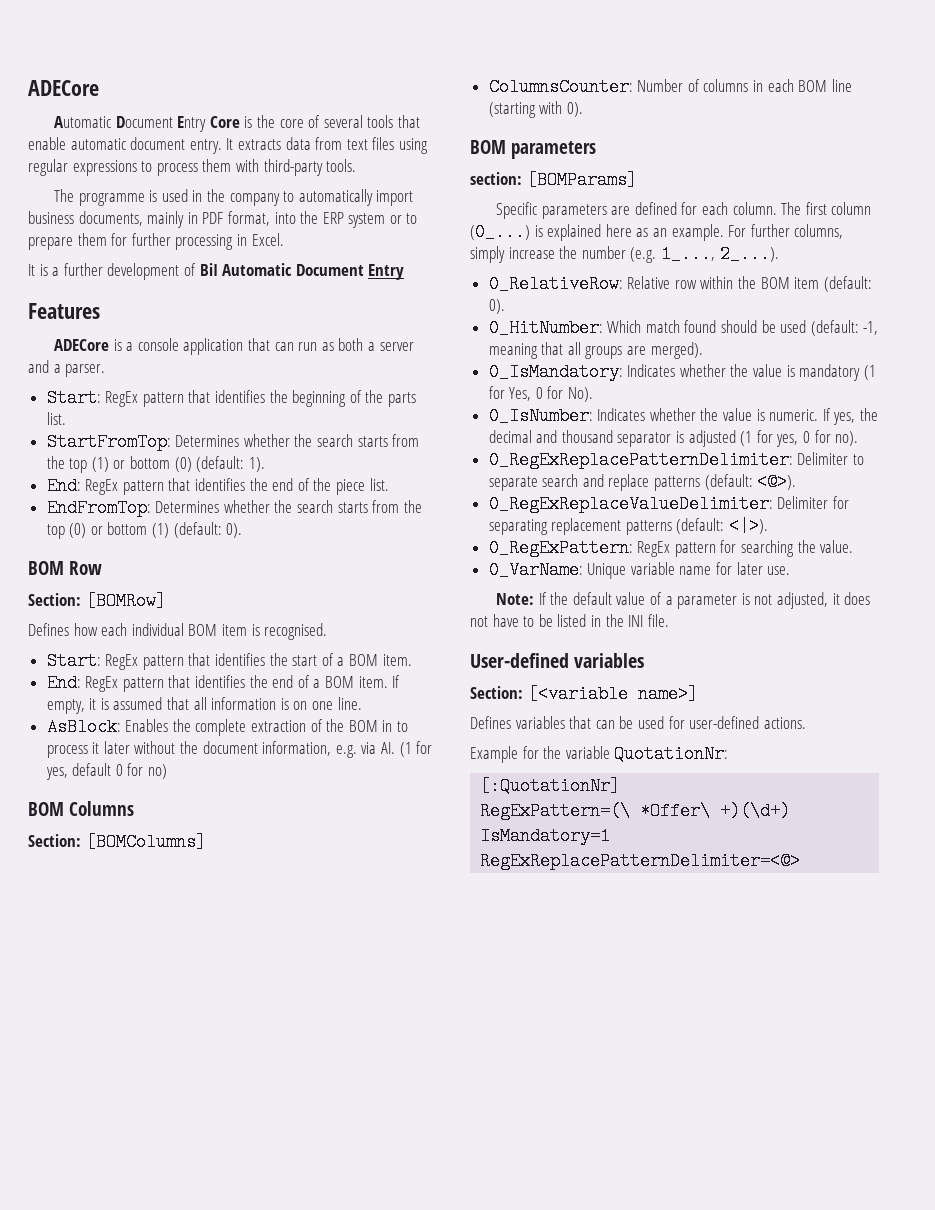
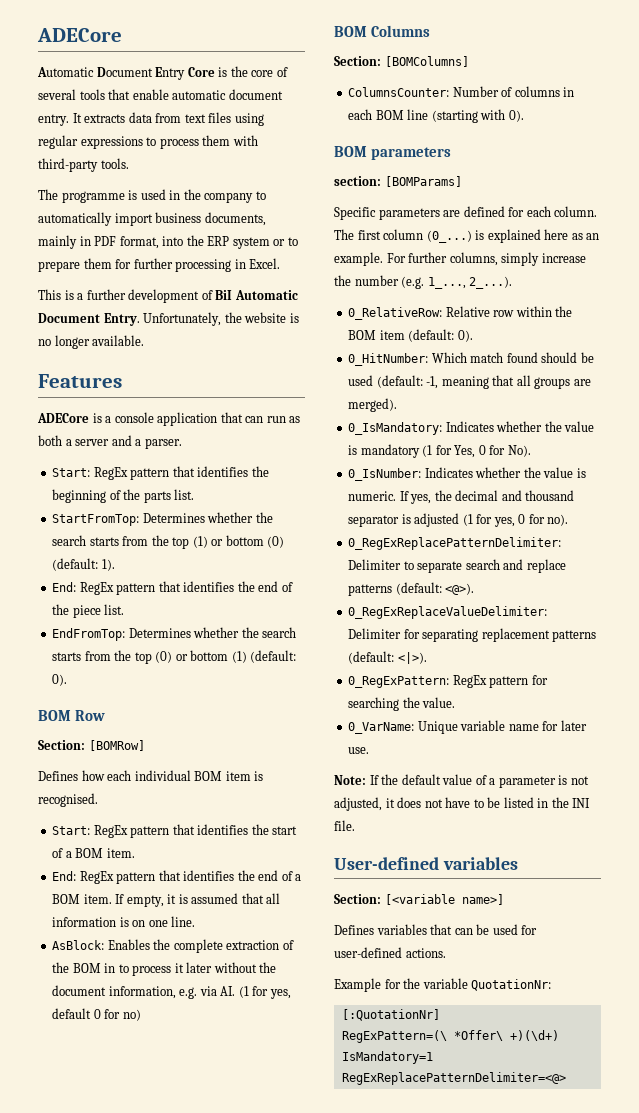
- It is a further development of BiI Automatic Document Entry
+ This is a further development of BiI Automatic Document Entry. Unfortunately, the website is no longer available.

